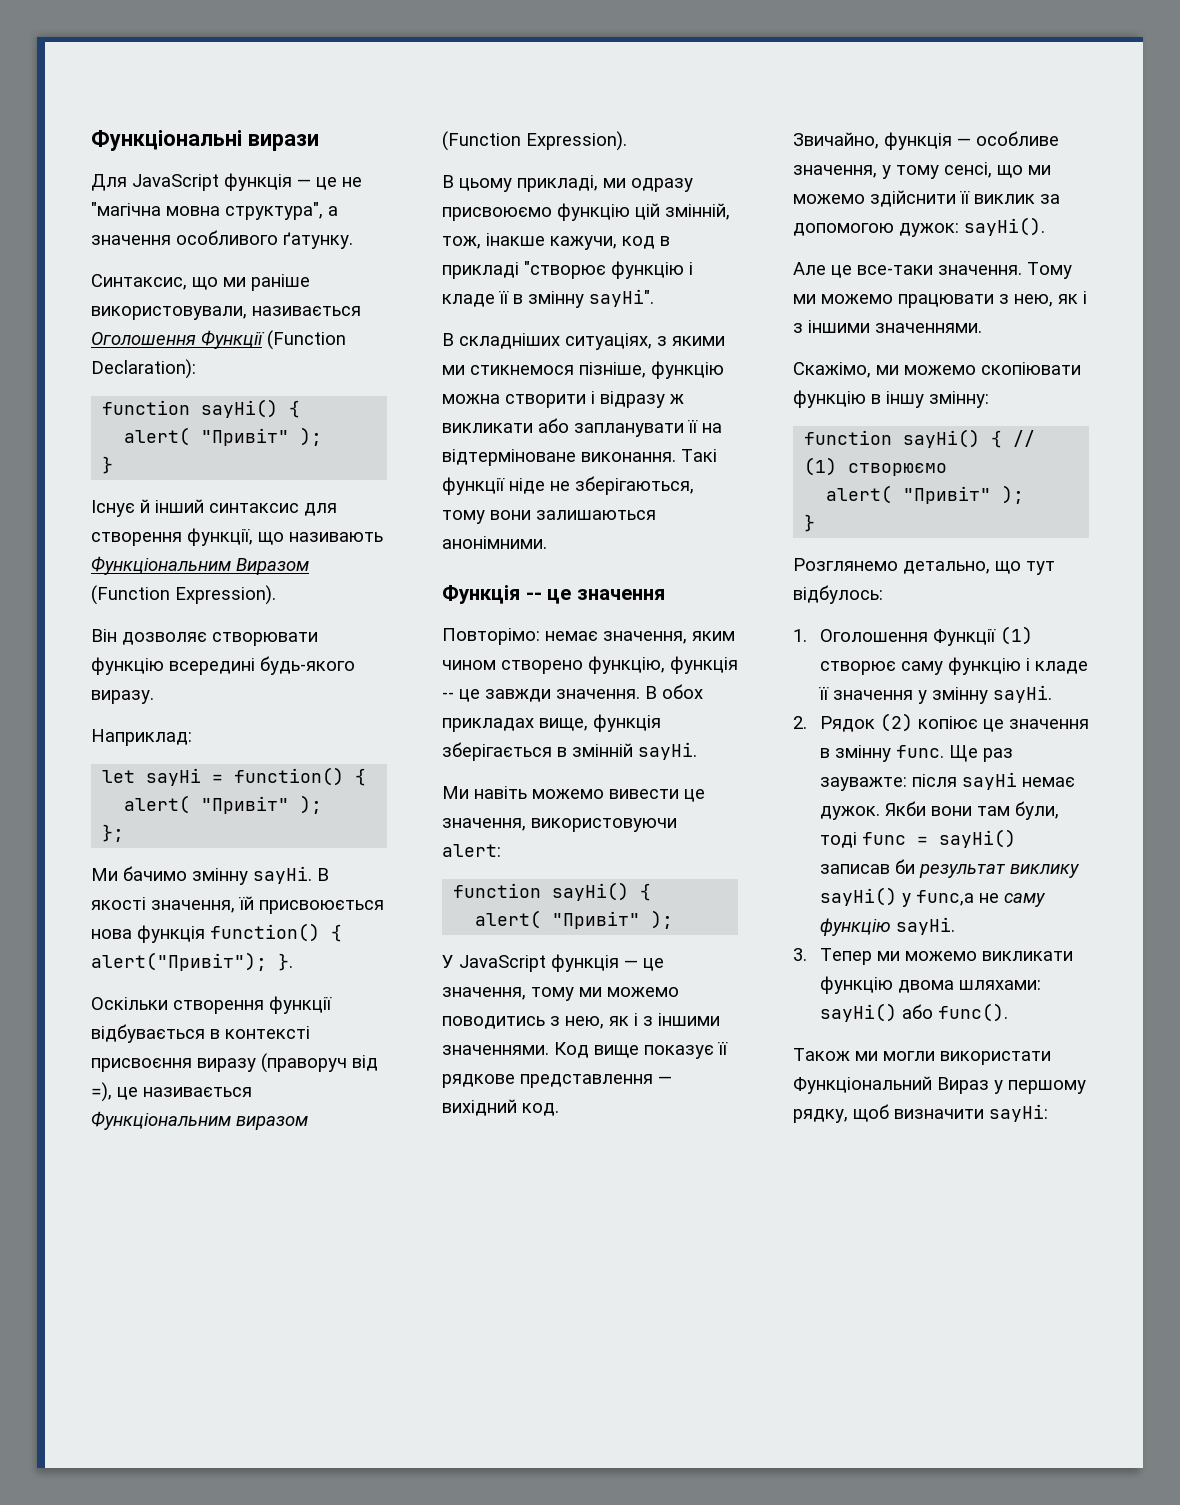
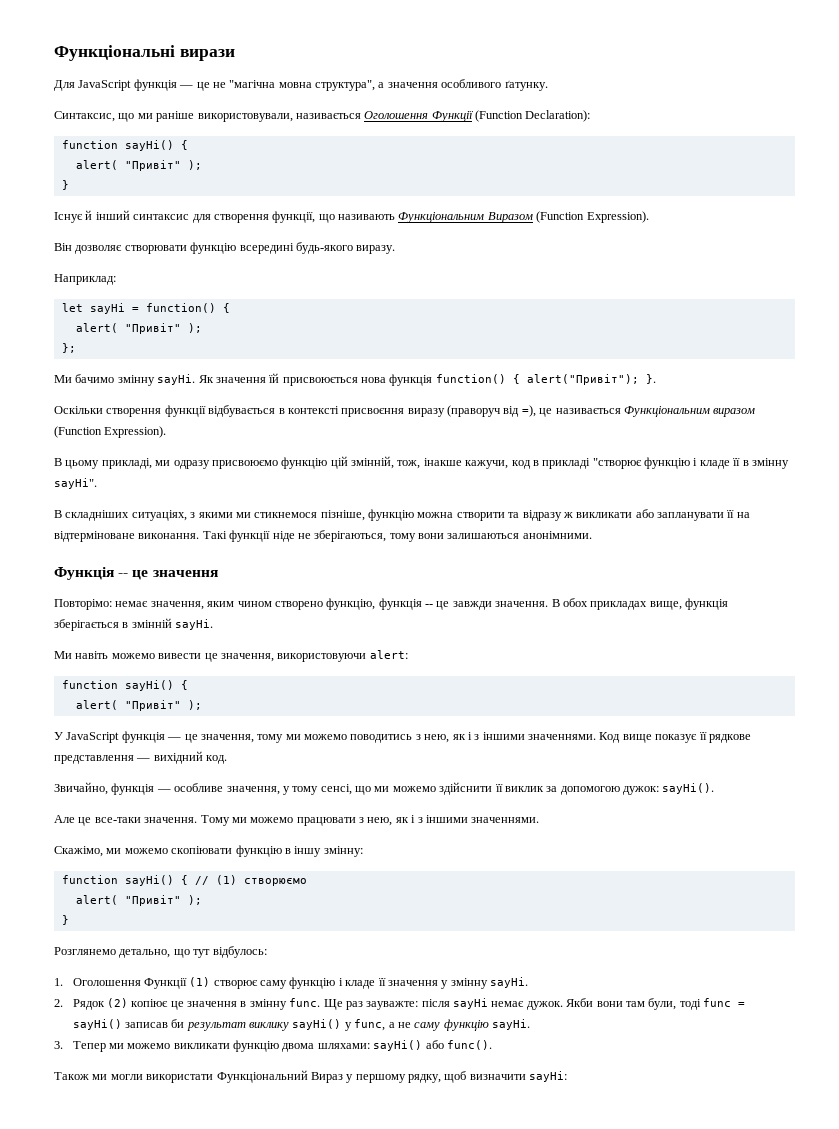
- В якості значення, їй присвоюється нова функція function() { alert("Привіт"); }.
+ Як значення їй присвоюється нова функція function() { alert("Привіт"); }.
- В складніших ситуаціях, з якими ми стикнемося пізніше, функцію можна створити і відразу ж викликати або запланувати її на відтерміноване виконання.
+ В складніших ситуаціях, з якими ми стикнемося пізніше, функцію можна створити та відразу ж викликати або запланувати її на відтерміноване виконання.
- Якби вони там були, тоді func = sayHi() записав би результат виклику sayHi() у func,а не саму функцію sayHi.
+ Якби вони там були, тоді func = sayHi() записав би результат виклику sayHi() у func, а не саму функцію sayHi.

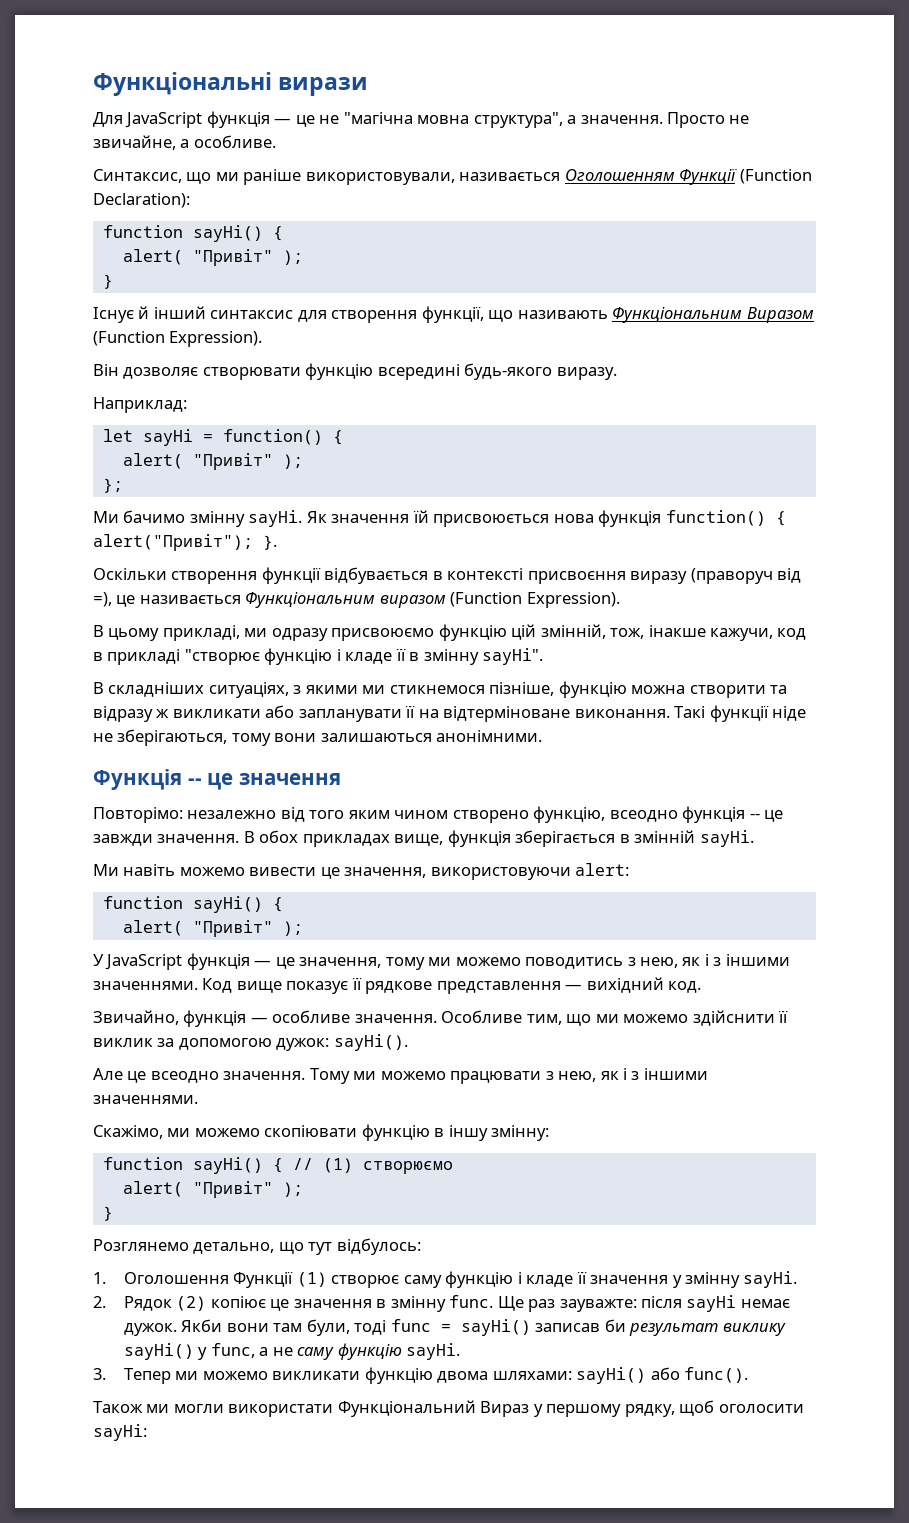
- Для JavaScript функція — це не "магічна мовна структура", а значення особливого ґатунку.
+ Для JavaScript функція — це не "магічна мовна структура", а значення. Просто не звичайне, а особливе.
- Синтаксис, що ми раніше використовували, називається Оголошення Функції (Function Declaration):
+ Синтаксис, що ми раніше використовували, називається Оголошенням Функції (Function Declaration):
- Повторімо: немає значення, яким чином створено функцію, функція -- це завжди значення.
+ Повторімо: незалежно від того яким чином створено функцію, всеодно функція -- це завжди значення.
- Звичайно, функція — особливе значення, у тому сенсі, що ми можемо здійснити її виклик за допомогою дужок: sayHi().
+ Звичайно, функція — особливе значення. Особливе тим, що ми можемо здійснити її виклик за допомогою дужок: sayHi().
- Але це все-таки значення.
+ Але це всеодно значення.
- Також ми могли використати Функціональний Вираз у першому рядку, щоб визначити sayHi:
+ Також ми могли використати Функціональний Вираз у першому рядку, щоб оголосити sayHi:

